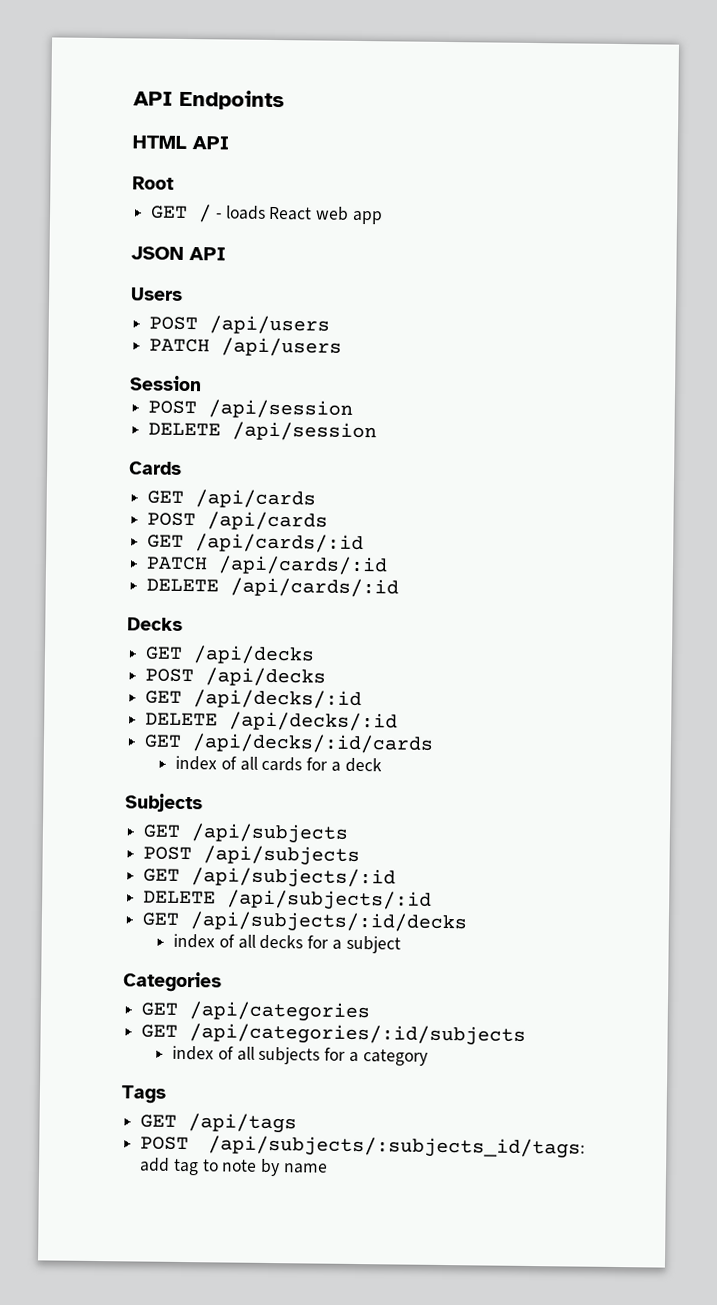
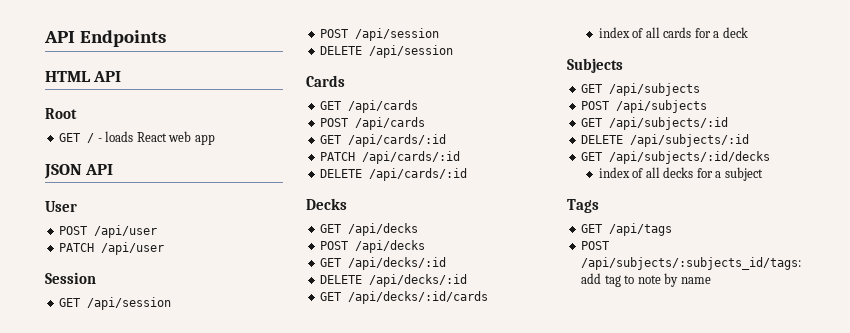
- Users
- POST /api/users
- PATCH /api/users
+ User
+ POST /api/user
+ PATCH /api/user
+ GET /api/session
- Categories
- GET /api/categories
- GET /api/categories/:id/subjects
- index of all subjects for a category

